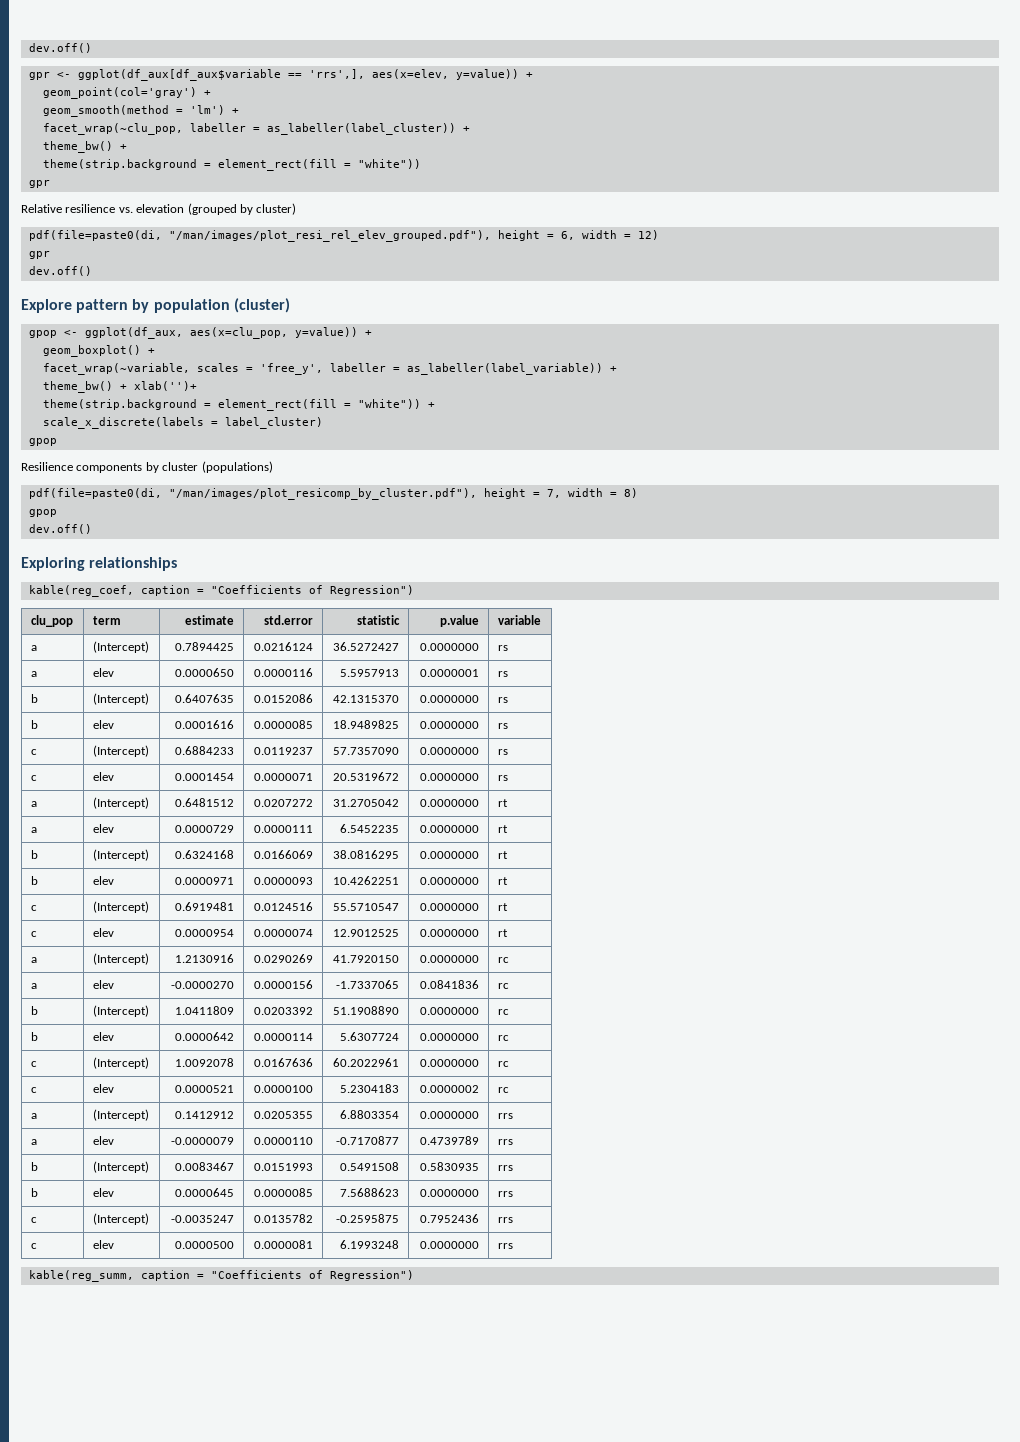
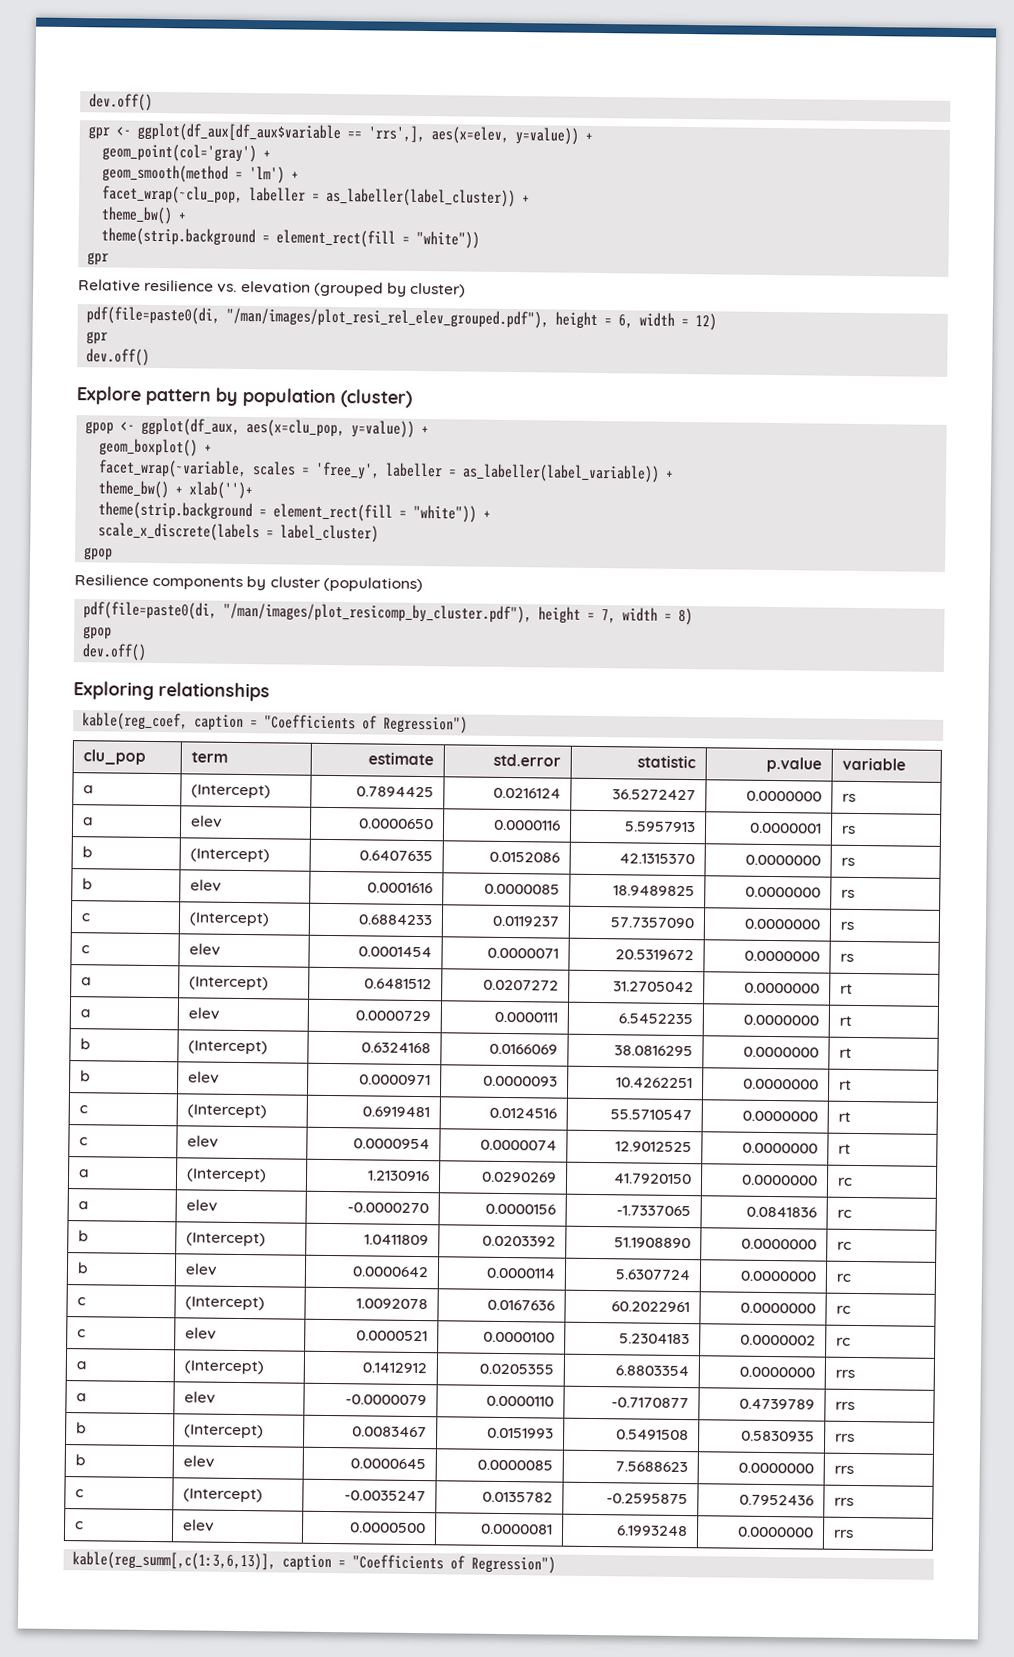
- kable(reg_summ, caption = "Coefficients of Regression")
+ kable(reg_summ[,c(1:3,6,13)], caption = "Coefficients of Regression")

